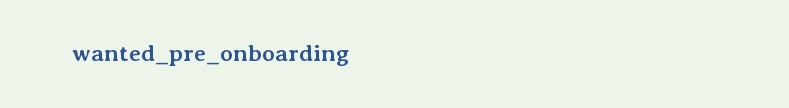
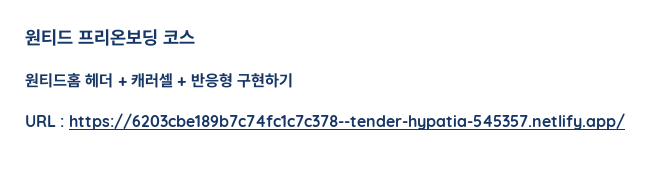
- wanted_pre_onboarding
+ 원티드 프리온보딩 코스
+ 원티드홈 헤더 + 캐러셀 + 반응형 구현하기
+ URL : https://6203cbe189b7c74fc1c7c378--tender-hypatia-545357.netlify.app/

